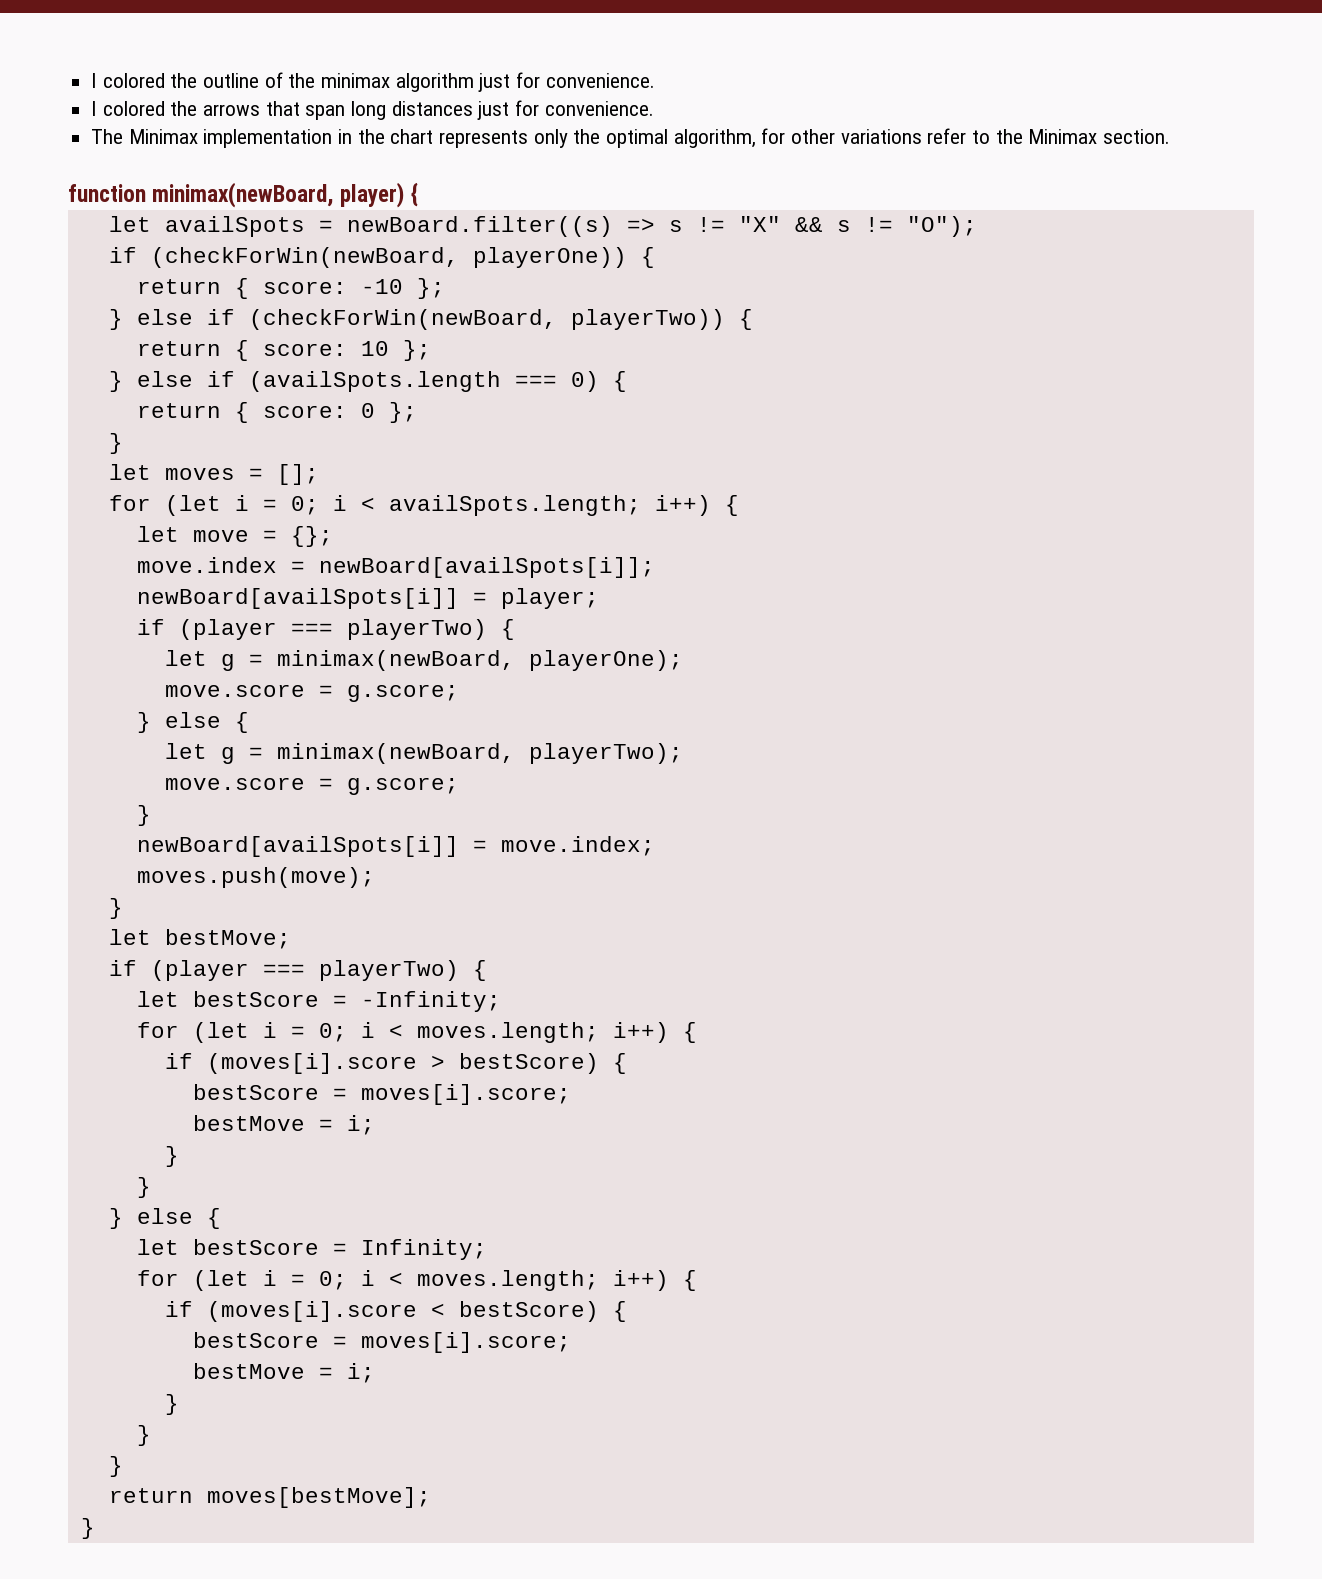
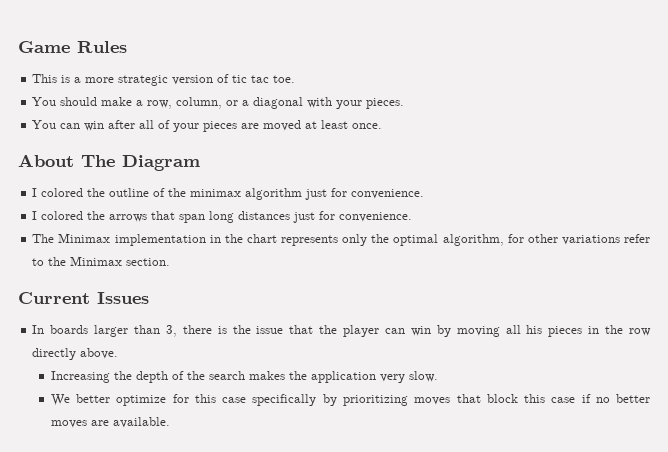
+ Game Rules
+ This is a more strategic version of tic tac toe.
+ You should make a row, column, or a diagonal with your pieces.
+ You can win after all of your pieces are moved at least once.
+ About The Diagram
- function minimax(newBoard, player) {
- let availSpots = newBoard.filter((s) => s != "X" && s != "O");
- if (checkForWin(newBoard, playerOne)) {
- return { score: -10 };
- } else if (checkForWin(newBoard, playerTwo)) {
- return { score: 10 };
- } else if (availSpots.length === 0) {
- return { score: 0 };
- }
- let moves = [];
- for (let i = 0; i < availSpots.length; i++) {
- let move = {};
- move.index = newBoard[availSpots[i]];
- newBoard[availSpots[i]] = player;
- if (player === playerTwo) {
- let g = minimax(newBoard, playerOne);
- move.score = g.score;
- } else {
- let g = minimax(newBoard, playerTwo);
- move.score = g.score;
- }
- newBoard[availSpots[i]] = move.index;
- moves.push(move);
- }
- let bestMove;
- if (player === playerTwo) {
- let bestScore = -Infinity;
- for (let i = 0; i < moves.length; i++) {
- if (moves[i].score > bestScore) {
- bestScore = moves[i].score;
- bestMove = i;
- }
- }
- } else {
- let bestScore = Infinity;
- for (let i = 0; i < moves.length; i++) {
- if (moves[i].score < bestScore) {
- bestScore = moves[i].score;
- bestMove = i;
- }
- }
- }
- return moves[bestMove];
- }
+ Current Issues
+ In boards larger than 3, there is the issue that the player can win by moving all his pieces in the row directly above.
+ Increasing the depth of the search makes the application very slow.
+ We better optimize for this case specifically by prioritizing moves that block this case if no better moves are available.

